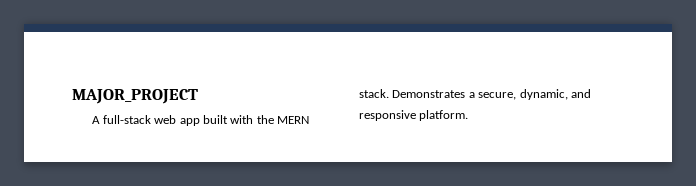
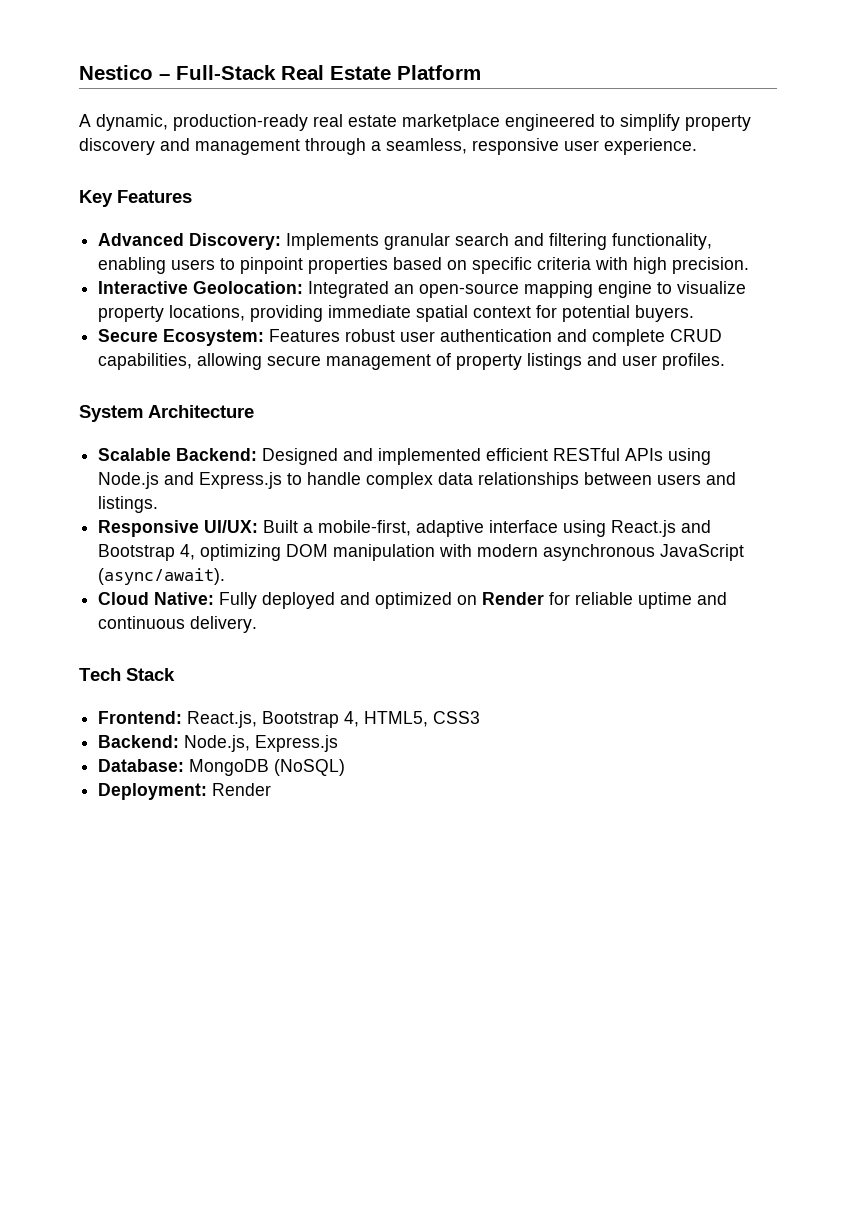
- MAJOR_PROJECT
- A full-stack web app built with the MERN stack. Demonstrates a secure, dynamic, and responsive platform.
+ Nestico – Full-Stack Real Estate Platform
+ A dynamic, production-ready real estate marketplace engineered to simplify property discovery and management through a seamless, responsive user experience.
+ Key Features
+ Advanced Discovery: Implements granular search and filtering functionality, enabling users to pinpoint properties based on specific criteria with high precision.
+ Interactive Geolocation: Integrated an open-source mapping engine to visualize property locations, providing immediate spatial context for potential buyers.
+ Secure Ecosystem: Features robust user authentication and complete CRUD capabilities, allowing secure management of property listings and user profiles.
+ System Architecture
+ Scalable Backend: Designed and implemented efficient RESTful APIs using Node.js and Express.js to handle complex data relationships between users and listings.
+ Responsive UI/UX: Built a mobile-first, adaptive interface using React.js and Bootstrap 4, optimizing DOM manipulation with modern asynchronous JavaScript (async/await).
+ Cloud Native: Fully deployed and optimized on Render for reliable uptime and continuous delivery.
+ Tech Stack
+ Frontend: React.js, Bootstrap 4, HTML5, CSS3
+ Backend: Node.js, Express.js
+ Database: MongoDB (NoSQL)
+ Deployment: Render

